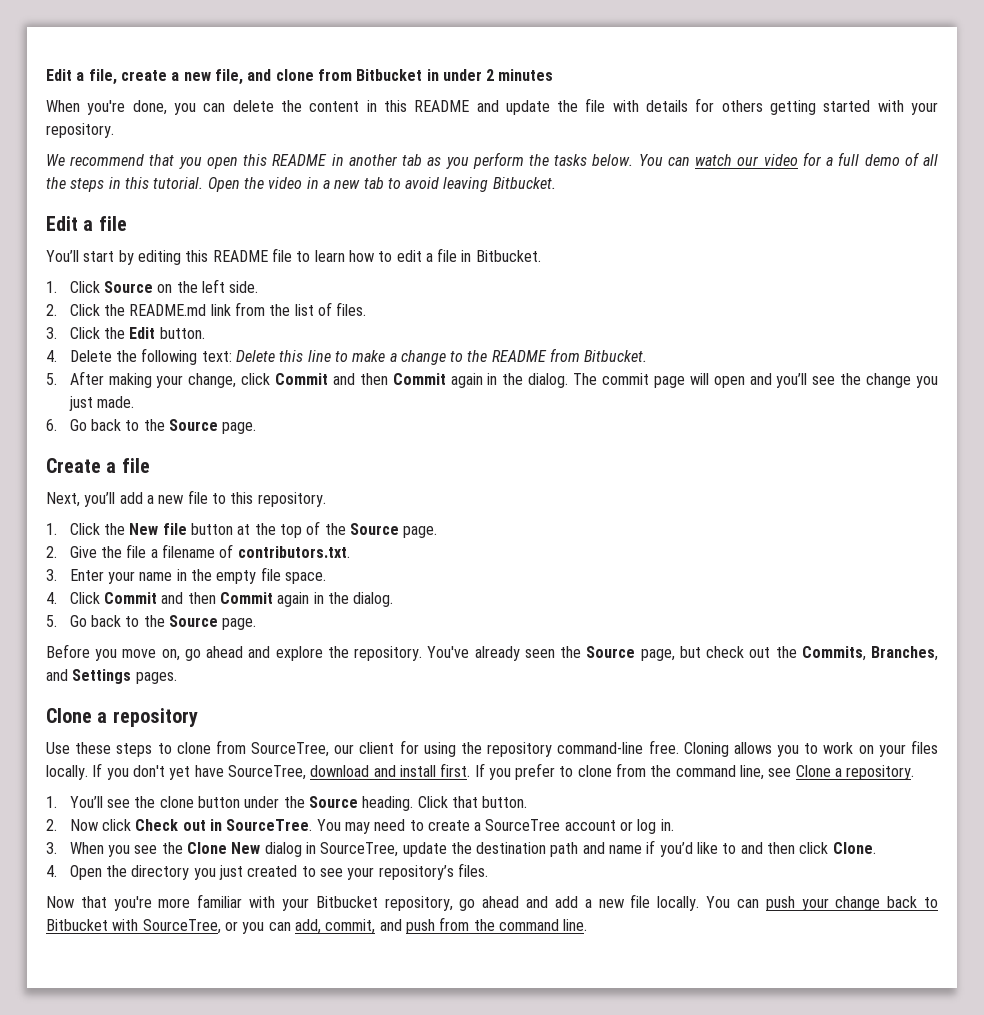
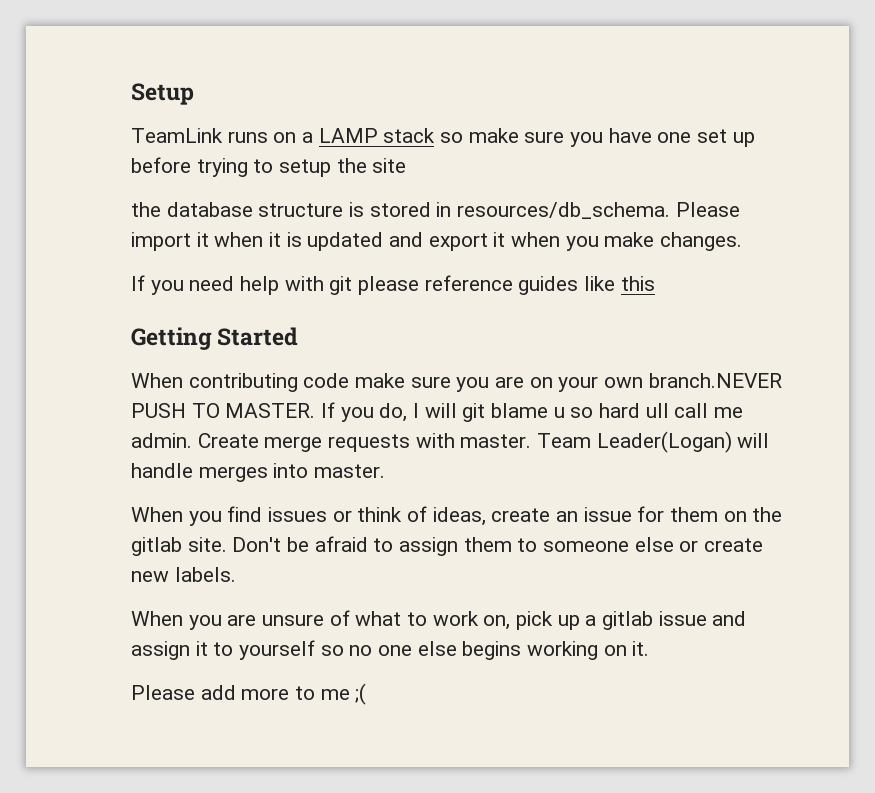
- Edit a file, create a new file, and clone from Bitbucket in under 2 minutes
- When you're done, you can delete the content in this README and update the file with details for others getting started with your repository.
- We recommend that you open this README in another tab as you perform the tasks below. You can watch our video for a full demo of all the steps in this tutorial. Open the video in a new tab to avoid leaving Bitbucket.
- Edit a file
- You’ll start by editing this README file to learn how to edit a file in Bitbucket.
- 1. Click Source on the left side.
- 2. Click the README.md link from the list of files.
- 3. Click the Edit button.
- 4. Delete the following text: Delete this line to make a change to the README from Bitbucket.
- 5. After making your change, click Commit and then Commit again in the dialog. The commit page will open and you’ll see the change you just made.
- 6. Go back to the Source page.
- Create a file
- Next, you’ll add a new file to this repository.
- 1. Click the New file button at the top of the Source page.
- 2. Give the file a filename of contributors.txt.
- 3. Enter your name in the empty file space.
- 4. Click Commit and then Commit again in the dialog.
- 5. Go back to the Source page.
- Before you move on, go ahead and explore the repository. You've already seen the Source page, but check out the Commits, Branches, and Settings pages.
- Clone a repository
- Use these steps to clone from SourceTree, our client for using the repository command-line free. Cloning allows you to work on your files locally. If you don't yet have SourceTree, download and install first. If you prefer to clone from the command line, see Clone a repository.
- 1. You’ll see the clone button under the Source heading. Click that button.
- 2. Now click Check out in SourceTree. You may need to create a SourceTree account or log in.
- 3. When you see the Clone New dialog in SourceTree, update the destination path and name if you’d like to and then click Clone.
- 4. Open the directory you just created to see your repository’s files.
- Now that you're more familiar with your Bitbucket repository, go ahead and add a new file locally. You can push your change back to Bitbucket with SourceTree, or you can add, commit, and push from the command line.
+ Setup
+ TeamLink runs on a LAMP stack so make sure you have one set up before trying to setup the site
+ the database structure is stored in resources/db_schema. Please import it when it is updated and export it when you make changes.
+ If you need help with git please reference guides like this
+ Getting Started
+ When contributing code make sure you are on your own branch.NEVER PUSH TO MASTER. If you do, I will git blame u so hard ull call me admin. Create merge requests with master. Team Leader(Logan) will handle merges into master.
+ When you find issues or think of ideas, create an issue for them on the gitlab site. Don't be afraid to assign them to someone else or create new labels.
+ When you are unsure of what to work on, pick up a gitlab issue and assign it to yourself so no one else begins working on it.
+ Please add more to me ;(

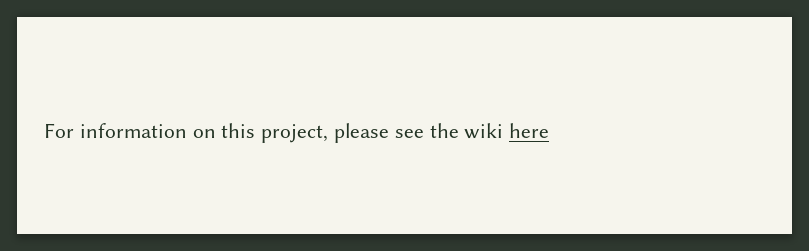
- Setup
- TeamLink runs on a LAMP stack so make sure you have one set up before trying to setup the site
- the database structure is stored in resources/db_schema. Please import it when it is updated and export it when you make changes.
- If you need help with git please reference guides like this
- Getting Started
- When contributing code make sure you are on your own branch.NEVER PUSH TO MASTER. If you do, I will git blame u so hard ull call me admin. Create merge requests with master. Team Leader(Logan) will handle merges into master.
- When you find issues or think of ideas, create an issue for them on the gitlab site. Don't be afraid to assign them to someone else or create new labels.
- When you are unsure of what to work on, pick up a gitlab issue and assign it to yourself so no one else begins working on it.
- Please add more to me ;(
+ For information on this project, please see the wiki here

